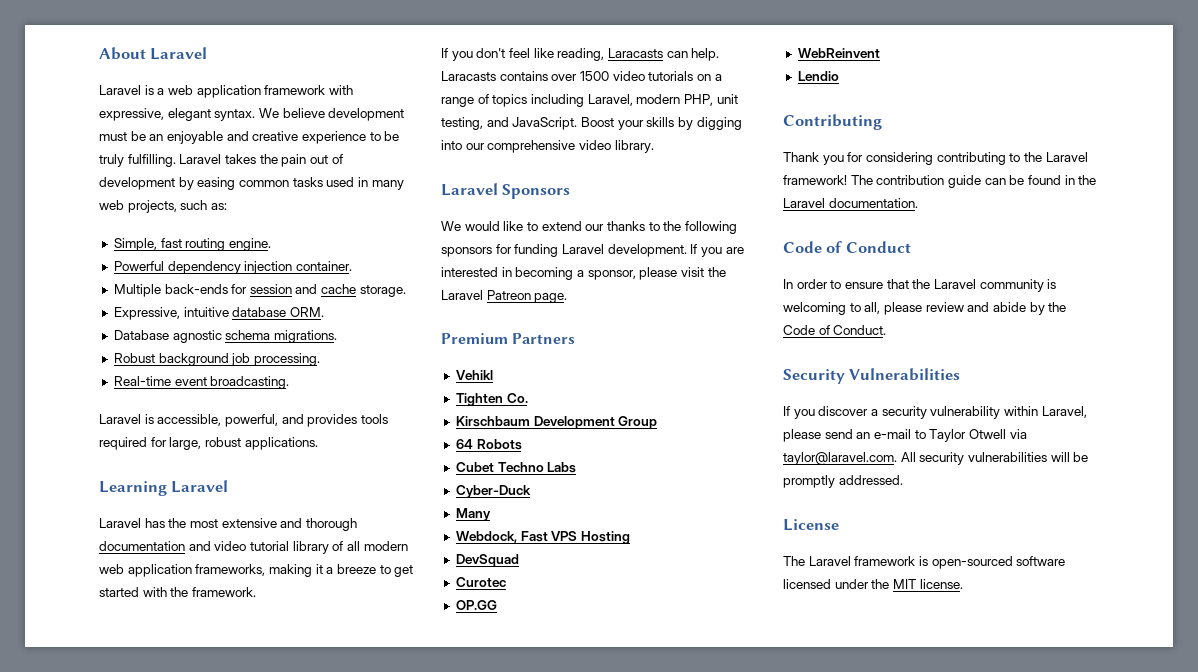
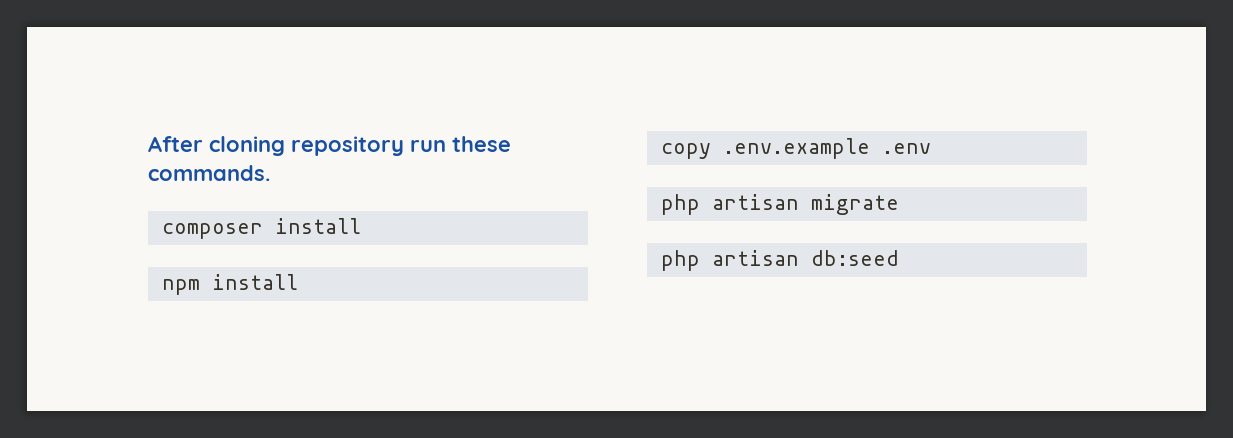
- About Laravel
- Laravel is a web application framework with expressive, elegant syntax. We believe development must be an enjoyable and creative experience to be truly fulfilling. Laravel takes the pain out of development by easing common tasks used in many web projects, such as:
- Simple, fast routing engine.
- Powerful dependency injection container.
- Multiple back-ends for session and cache storage.
- Expressive, intuitive database ORM.
- Database agnostic schema migrations.
- Robust background job processing.
- Real-time event broadcasting.
- Laravel is accessible, powerful, and provides tools required for large, robust applications.
- Learning Laravel
- Laravel has the most extensive and thorough documentation and video tutorial library of all modern web application frameworks, making it a breeze to get started with the framework.
- If you don't feel like reading, Laracasts can help. Laracasts contains over 1500 video tutorials on a range of topics including Laravel, modern PHP, unit testing, and JavaScript. Boost your skills by digging into our comprehensive video library.
- Laravel Sponsors
- We would like to extend our thanks to the following sponsors for funding Laravel development. If you are interested in becoming a sponsor, please visit the Laravel Patreon page.
- Premium Partners
- Vehikl
- Tighten Co.
- Kirschbaum Development Group
- 64 Robots
- Cubet Techno Labs
- Cyber-Duck
- Many
- Webdock, Fast VPS Hosting
- DevSquad
- Curotec
- OP.GG
- WebReinvent
- Lendio
- Contributing
- Thank you for considering contributing to the Laravel framework! The contribution guide can be found in the Laravel documentation.
- Code of Conduct
- In order to ensure that the Laravel community is welcoming to all, please review and abide by the Code of Conduct.
- Security Vulnerabilities
- If you discover a security vulnerability within Laravel, please send an e-mail to Taylor Otwell via taylor@laravel.com. All security vulnerabilities will be promptly addressed.
- License
- The Laravel framework is open-sourced software licensed under the MIT license.
+ After cloning repository run these commands.
+ composer install
+ npm install
+ copy .env.example .env
+ php artisan migrate
+ php artisan db:seed

